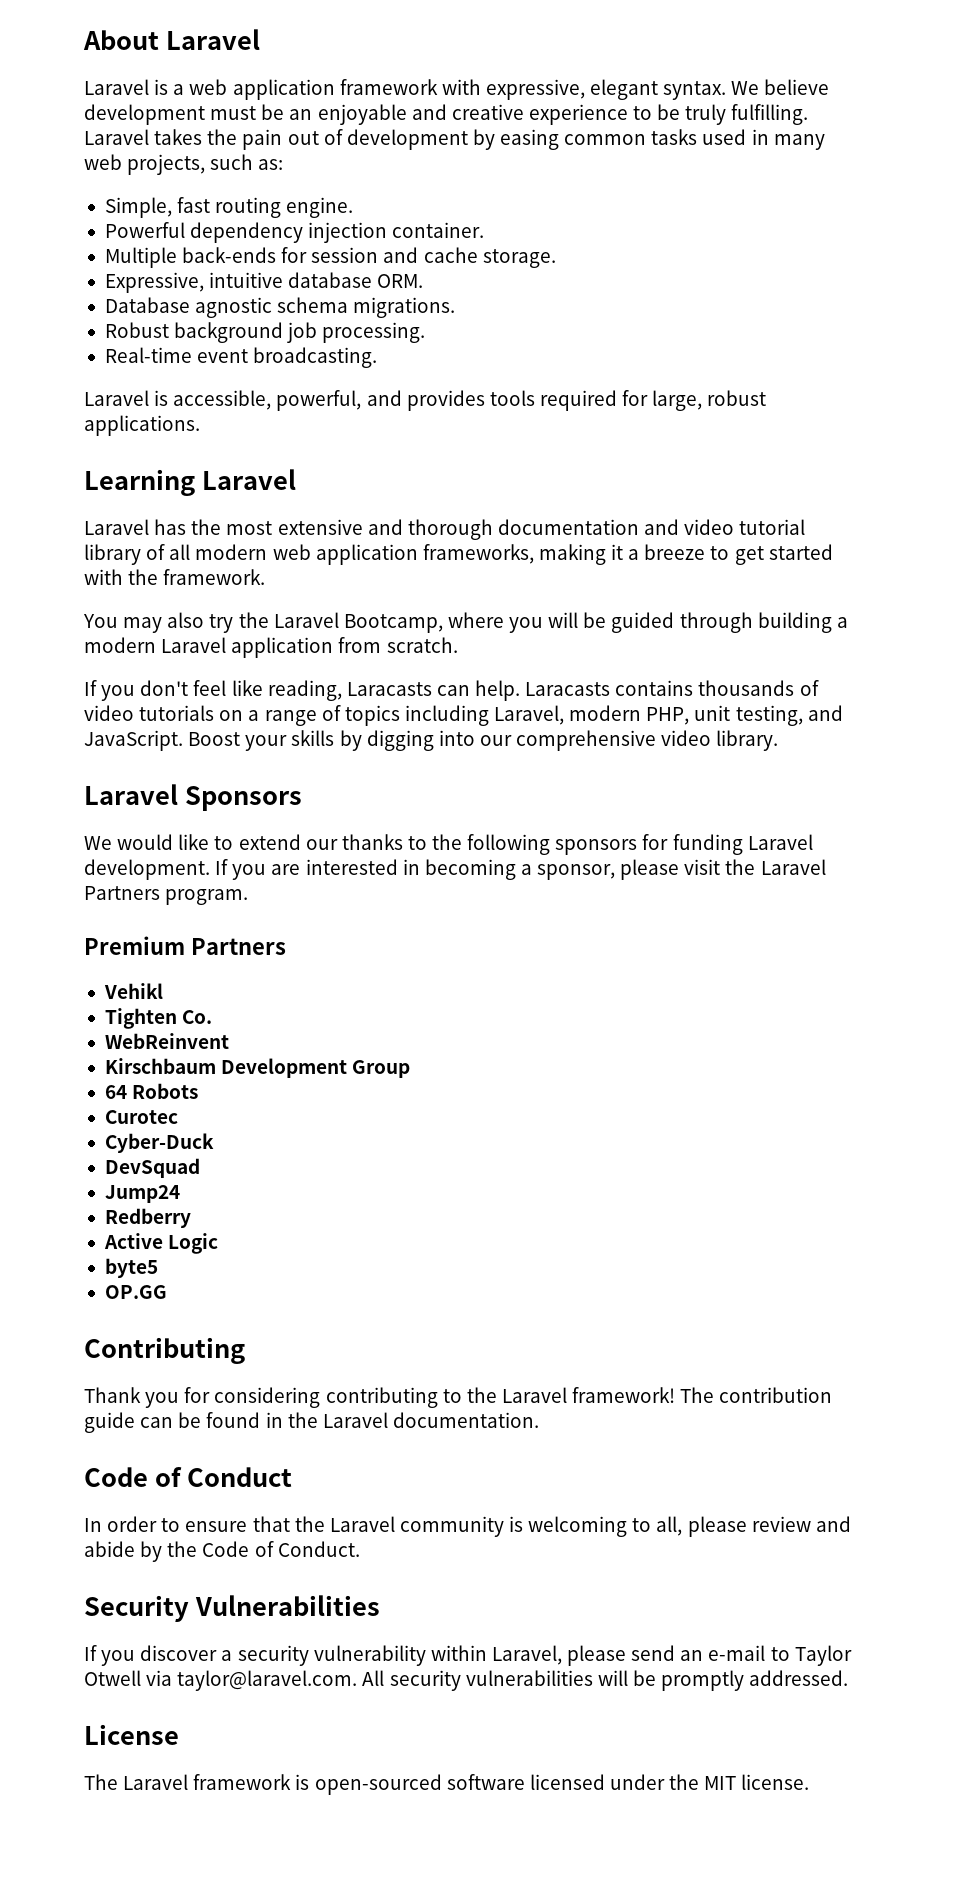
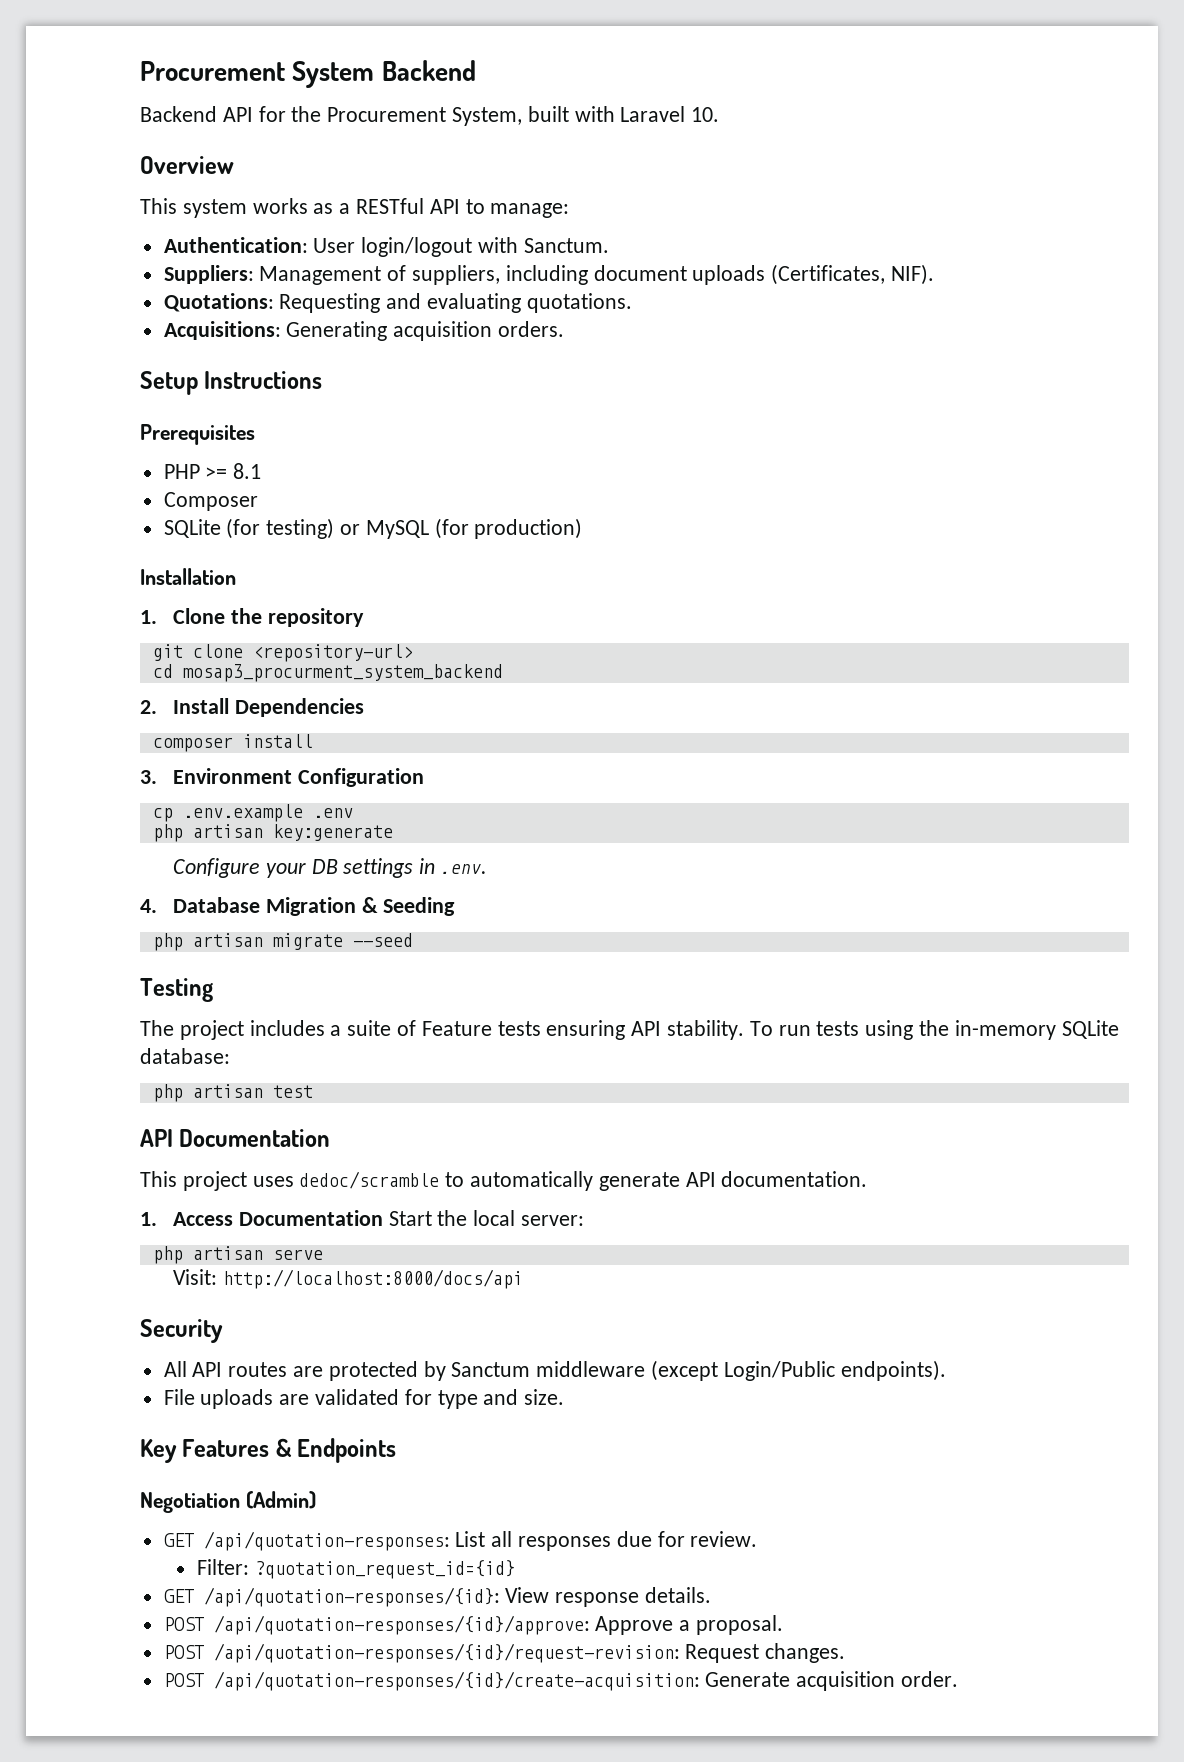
- About Laravel
- Laravel is a web application framework with expressive, elegant syntax. We believe development must be an enjoyable and creative experience to be truly fulfilling. Laravel takes the pain out of development by easing common tasks used in many web projects, such as:
- Simple, fast routing engine.
- Powerful dependency injection container.
- Multiple back-ends for session and cache storage.
- Expressive, intuitive database ORM.
- Database agnostic schema migrations.
- Robust background job processing.
- Real-time event broadcasting.
- Laravel is accessible, powerful, and provides tools required for large, robust applications.
- Learning Laravel
- Laravel has the most extensive and thorough documentation and video tutorial library of all modern web application frameworks, making it a breeze to get started with the framework.
- You may also try the Laravel Bootcamp, where you will be guided through building a modern Laravel application from scratch.
- If you don't feel like reading, Laracasts can help. Laracasts contains thousands of video tutorials on a range of topics including Laravel, modern PHP, unit testing, and JavaScript. Boost your skills by digging into our comprehensive video library.
- Laravel Sponsors
- We would like to extend our thanks to the following sponsors for funding Laravel development. If you are interested in becoming a sponsor, please visit the Laravel Partners program.
- Premium Partners
- Vehikl
- Tighten Co.
- WebReinvent
- Kirschbaum Development Group
- 64 Robots
- Curotec
- Cyber-Duck
- DevSquad
- Jump24
- Redberry
- Active Logic
- byte5
- OP.GG
- Contributing
- Thank you for considering contributing to the Laravel framework! The contribution guide can be found in the Laravel documentation.
- Code of Conduct
- In order to ensure that the Laravel community is welcoming to all, please review and abide by the Code of Conduct.
- Security Vulnerabilities
- If you discover a security vulnerability within Laravel, please send an e-mail to Taylor Otwell via taylor@laravel.com. All security vulnerabilities will be promptly addressed.
- License
- The Laravel framework is open-sourced software licensed under the MIT license.
+ Procurement System Backend
+ Backend API for the Procurement System, built with Laravel 10.
+ Overview
+ This system works as a RESTful API to manage:
+ Authentication: User login/logout with Sanctum.
+ Suppliers: Management of suppliers, including document uploads (Certificates, NIF).
+ Quotations: Requesting and evaluating quotations.
+ Acquisitions: Generating acquisition orders.
+ Setup Instructions
+ Prerequisites
+ PHP >= 8.1
+ Composer
+ SQLite (for testing) or MySQL (for production)
+ Installation
+ 1. Clone the repository
+ git clone <repository-url>
+ cd mosap3_procurment_system_backend
+ 2. Install Dependencies
+ composer install
+ 3. Environment Configuration
+ cp .env.example .env
+ php artisan key:generate
+ Configure your DB settings in .env.
+ 4. Database Migration & Seeding
+ php artisan migrate --seed
+ Testing
+ The project includes a suite of Feature tests ensuring API stability. To run tests using the in-memory SQLite database:
+ php artisan test
+ API Documentation
+ This project uses dedoc/scramble to automatically generate API documentation.
+ 1. Access Documentation Start the local server:
+ php artisan serve
+ Visit: http://localhost:8000/docs/api
+ Security
+ All API routes are protected by Sanctum middleware (except Login/Public endpoints).
+ File uploads are validated for type and size.
+ Key Features & Endpoints
+ Negotiation (Admin)
+ GET /api/quotation-responses: List all responses due for review.
+ Filter: ?quotation_request_id={id}
+ GET /api/quotation-responses/{id}: View response details.
+ POST /api/quotation-responses/{id}/approve: Approve a proposal.
+ POST /api/quotation-responses/{id}/request-revision: Request changes.
+ POST /api/quotation-responses/{id}/create-acquisition: Generate acquisition order.

